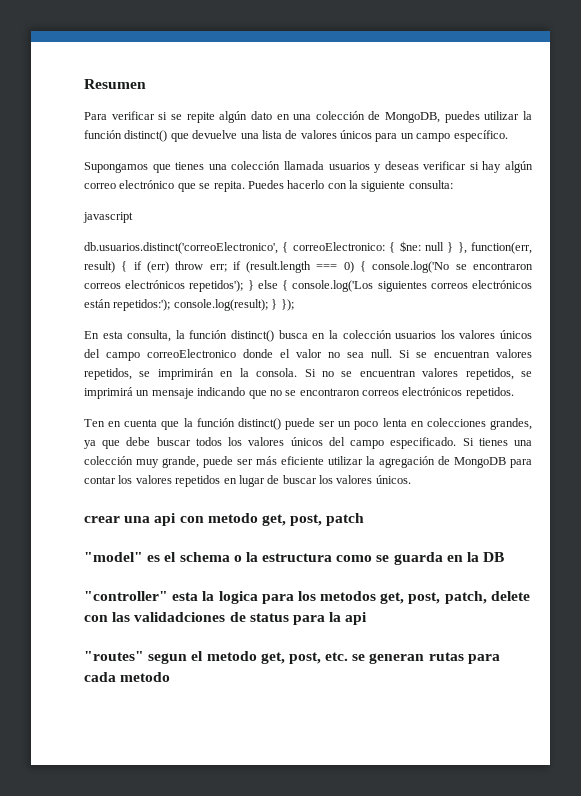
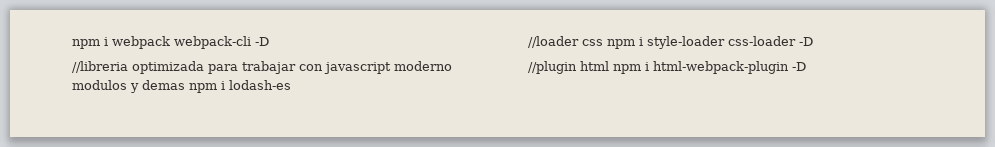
- Resumen
- Para verificar si se repite algún dato en una colección de MongoDB, puedes utilizar la función distinct() que devuelve una lista de valores únicos para un campo específico.
- Supongamos que tienes una colección llamada usuarios y deseas verificar si hay algún correo electrónico que se repita. Puedes hacerlo con la siguiente consulta:
- javascript
- db.usuarios.distinct('correoElectronico', { correoElectronico: { $ne: null } }, function(err, result) { if (err) throw err; if (result.length === 0) { console.log('No se encontraron correos electrónicos repetidos'); } else { console.log('Los siguientes correos electrónicos están repetidos:'); console.log(result); } });
- En esta consulta, la función distinct() busca en la colección usuarios los valores únicos del campo correoElectronico donde el valor no sea null. Si se encuentran valores repetidos, se imprimirán en la consola. Si no se encuentran valores repetidos, se imprimirá un mensaje indicando que no se encontraron correos electrónicos repetidos.
- Ten en cuenta que la función distinct() puede ser un poco lenta en colecciones grandes, ya que debe buscar todos los valores únicos del campo especificado. Si tienes una colección muy grande, puede ser más eficiente utilizar la agregación de MongoDB para contar los valores repetidos en lugar de buscar los valores únicos.
- crear una api con metodo get, post, patch
- "model" es el schema o la estructura como se guarda en la DB
- "controller" esta la logica para los metodos get, post, patch, delete con las validadciones de status para la api
- "routes" segun el metodo get, post, etc. se generan rutas para cada metodo
+ npm i webpack webpack-cli -D
+ //libreria optimizada para trabajar con javascript moderno modulos y demas npm i lodash-es
+ //loader css npm i style-loader css-loader -D
+ //plugin html npm i html-webpack-plugin -D

